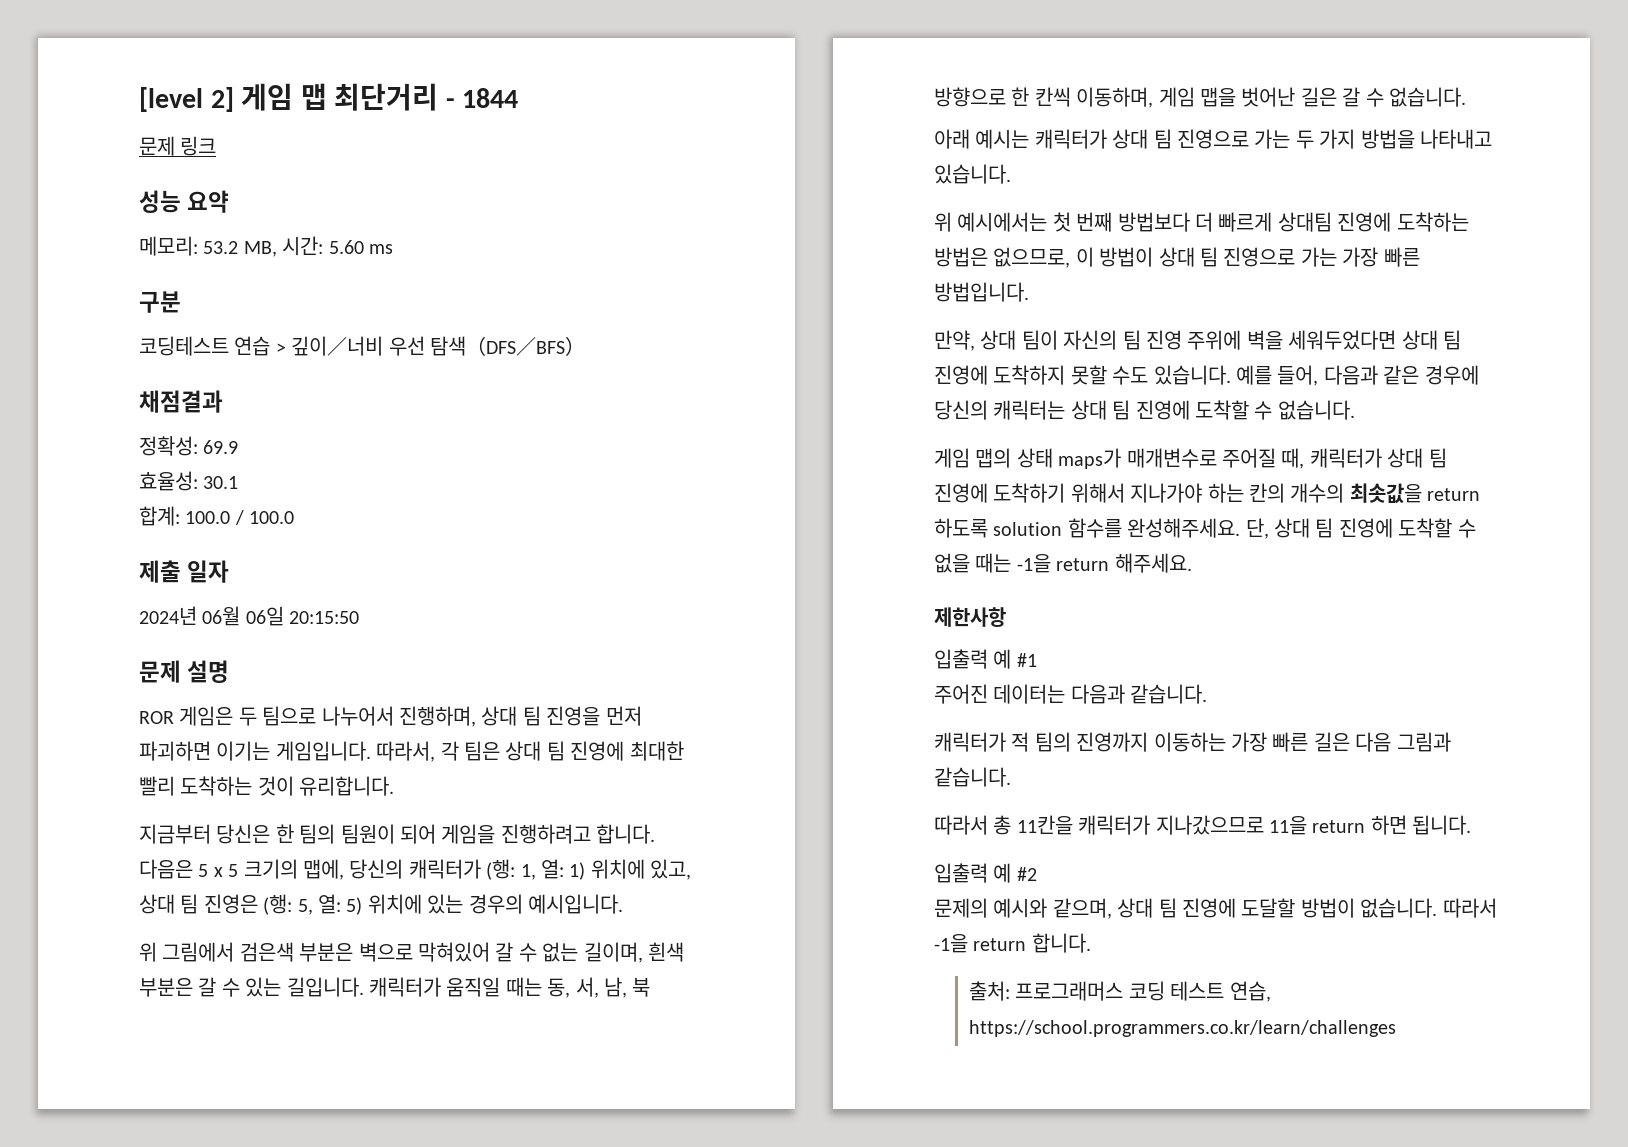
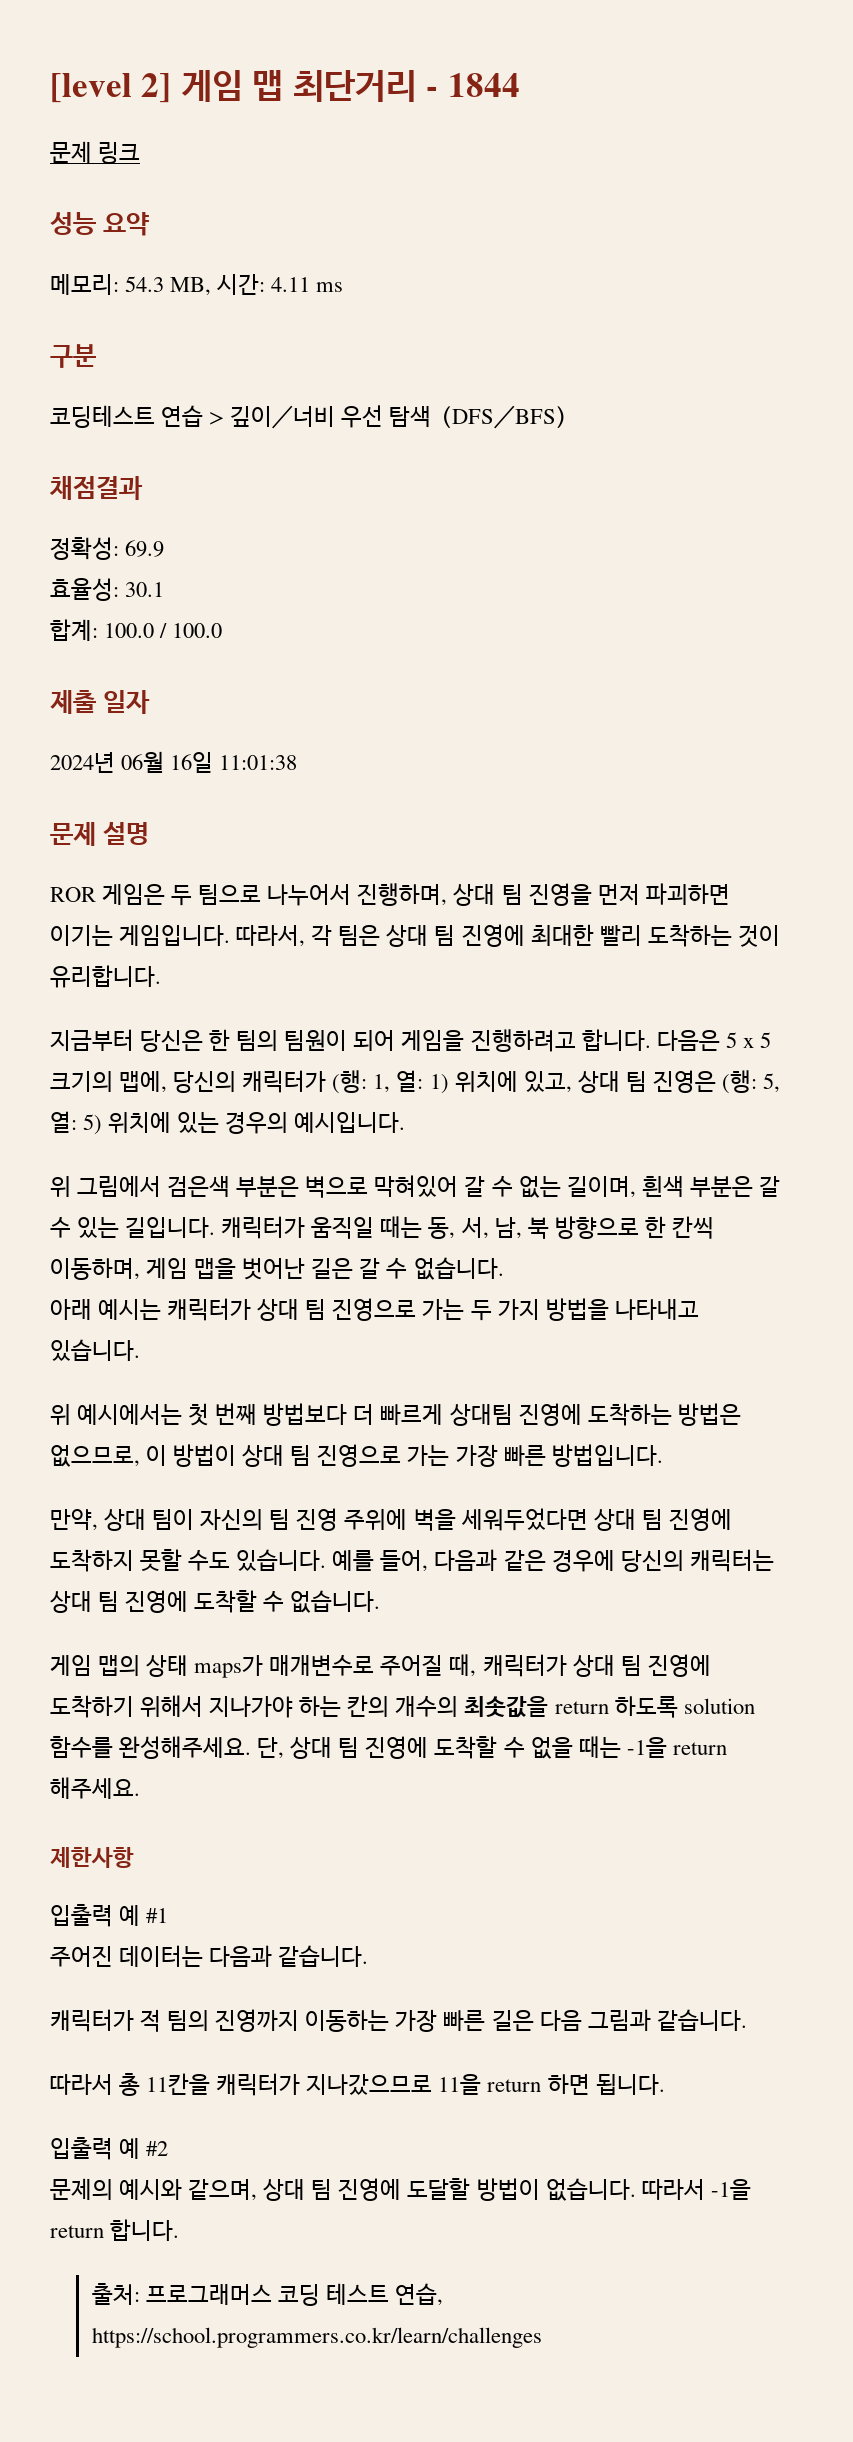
- 메모리: 53.2 MB, 시간: 5.60 ms
+ 메모리: 54.3 MB, 시간: 4.11 ms
- 2024년 06월 06일 20:15:50
+ 2024년 06월 16일 11:01:38

